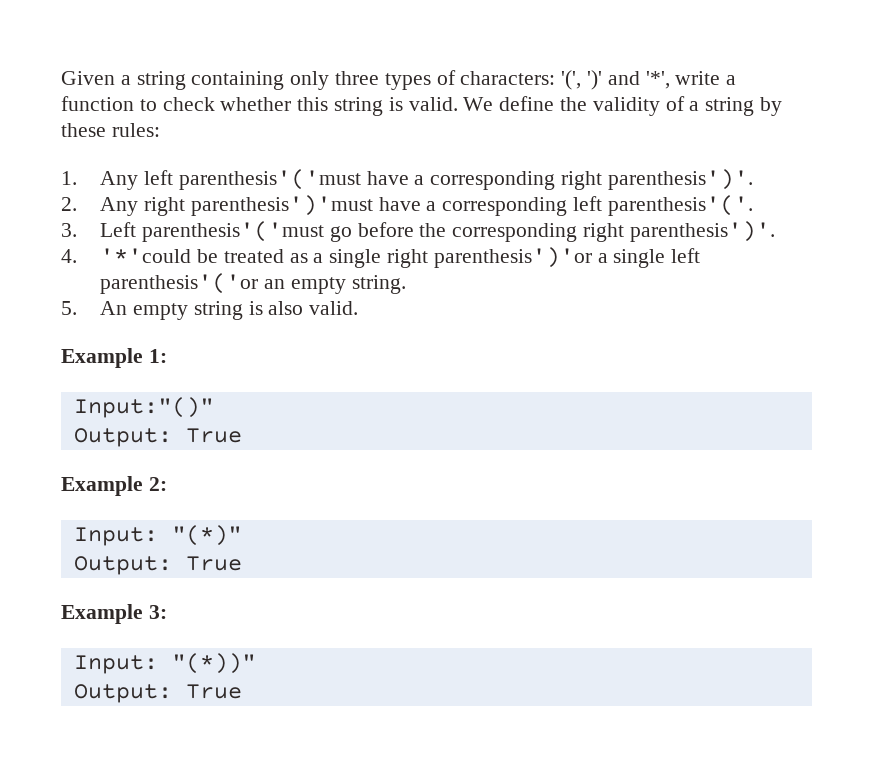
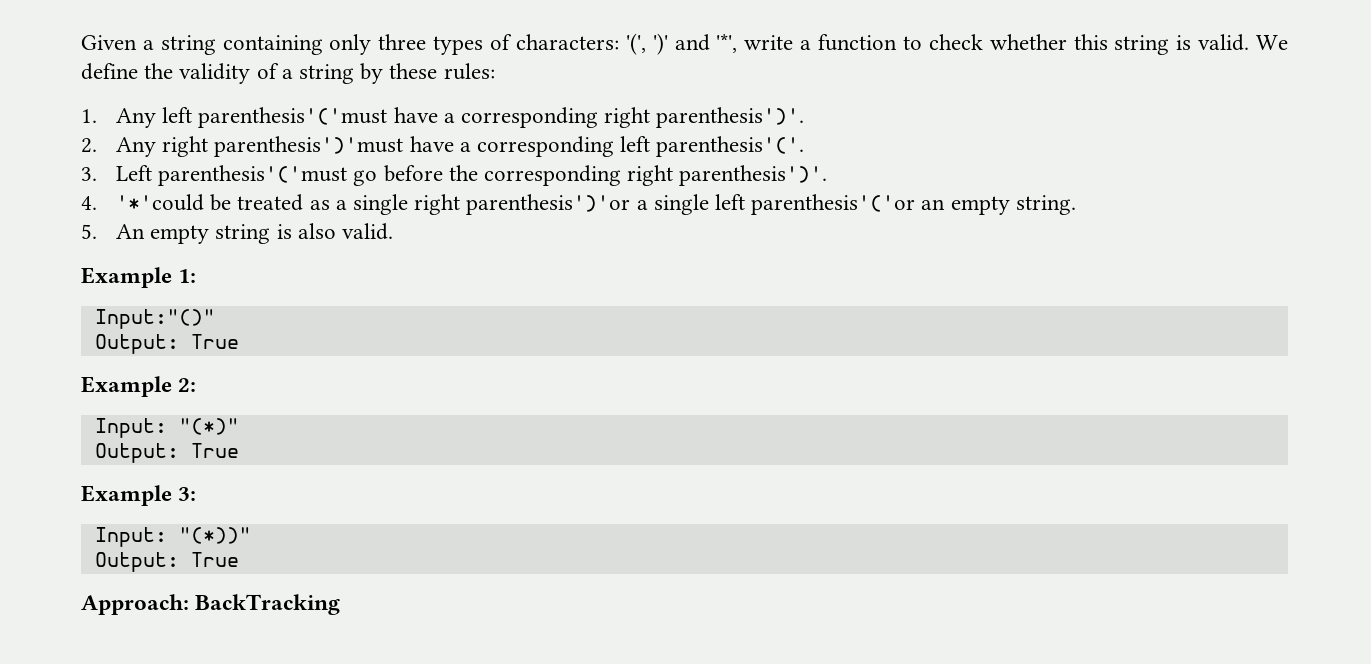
+ Approach: BackTracking

